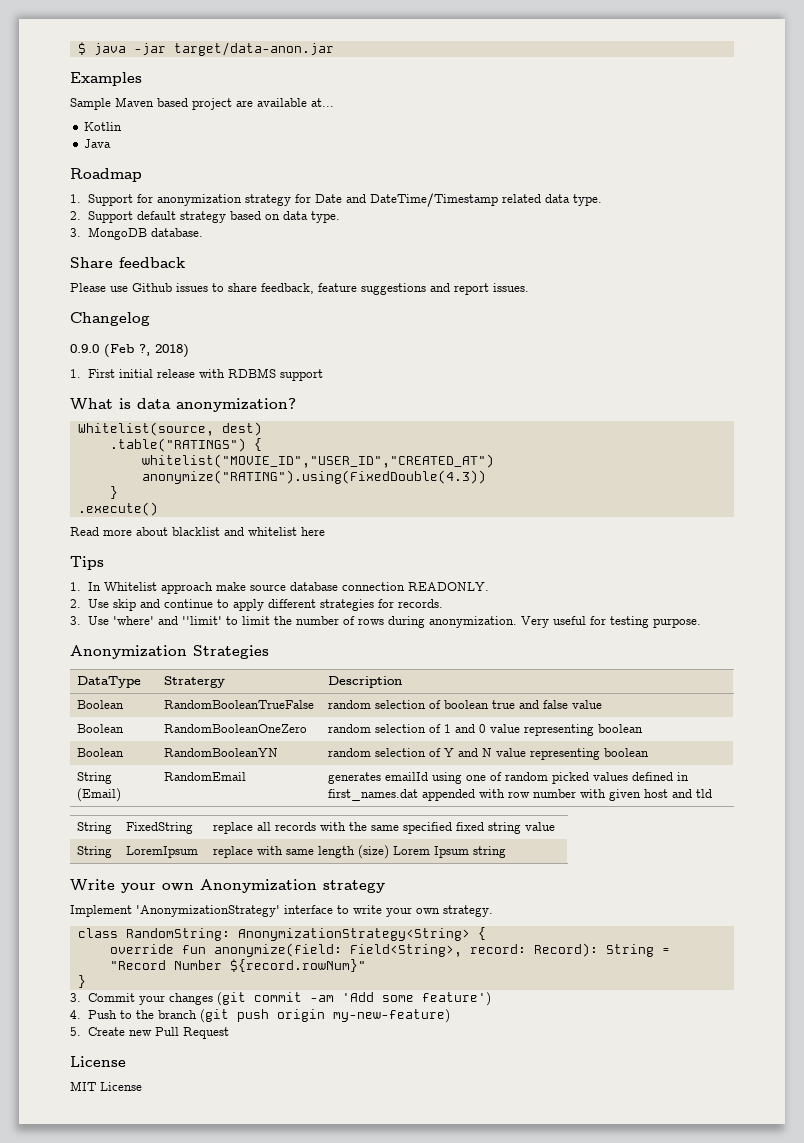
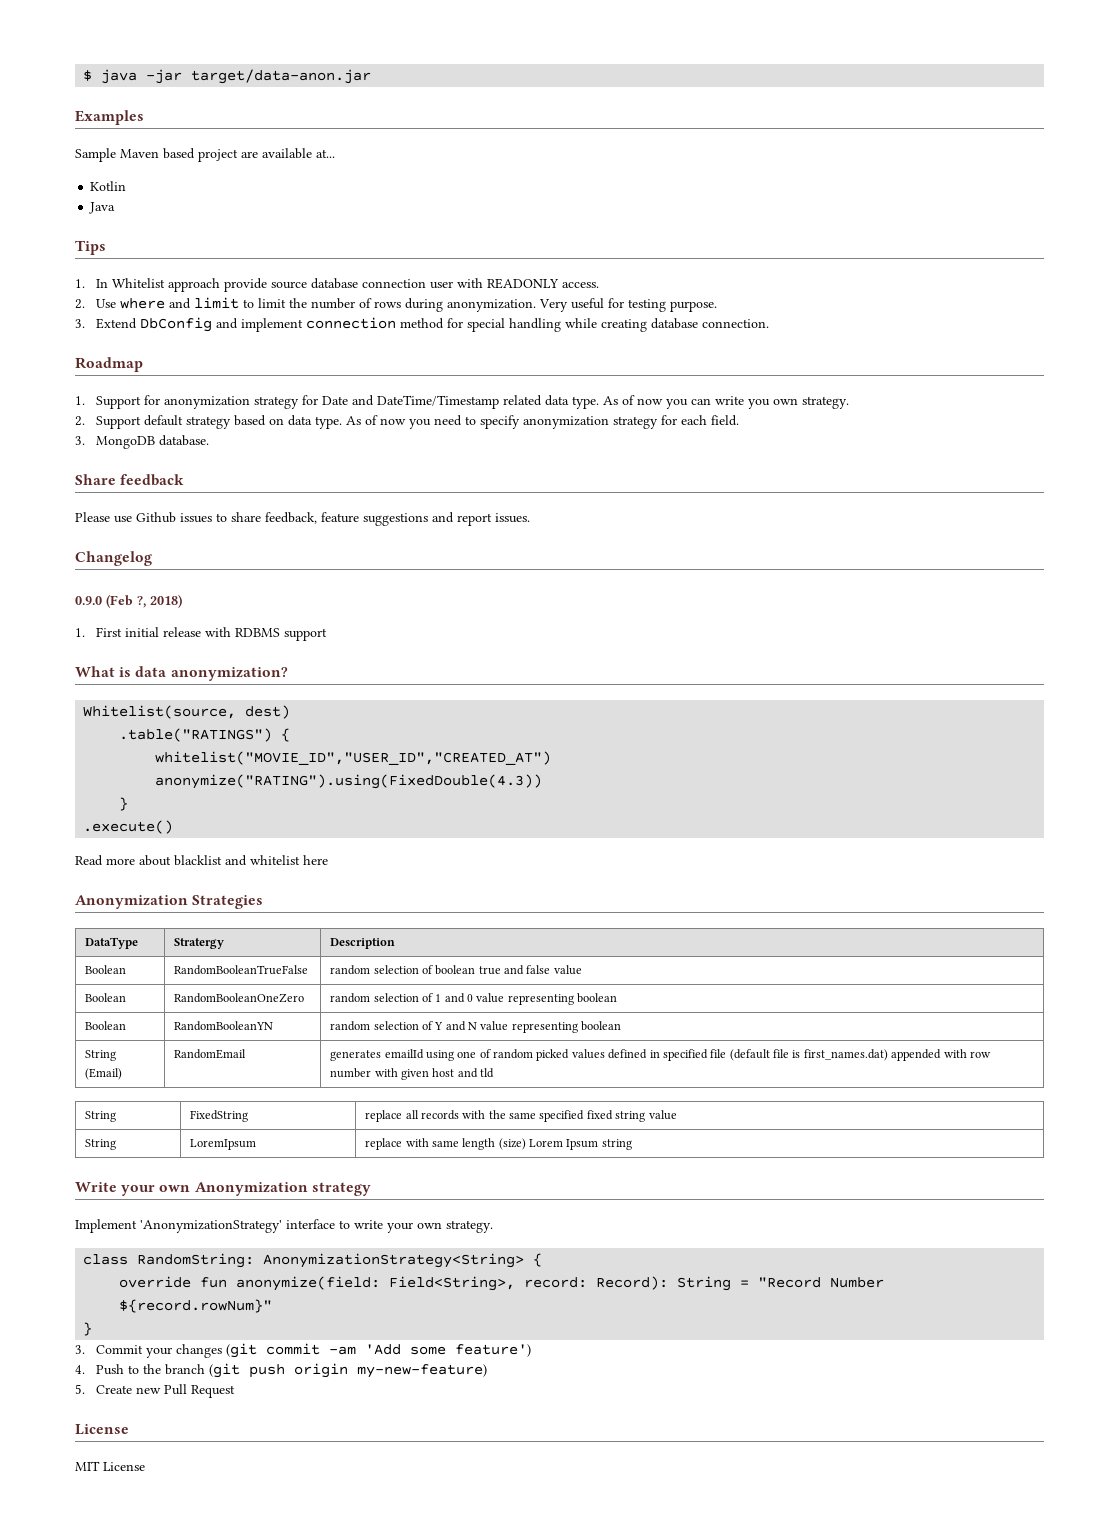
+ Tips
+ 1. In Whitelist approach provide source database connection user with READONLY access.
+ 2. Use where and limit to limit the number of rows during anonymization. Very useful for testing purpose.
+ 3. Extend DbConfig and implement connection method for special handling while creating database connection.
+ As of now you can write you own strategy.
+ As of now you need to specify anonymization strategy for each field.
- Tips
- 1. In Whitelist approach make source database connection READONLY.
- 2. Use skip and continue to apply different strategies for records.
- 3. Use 'where' and ''limit' to limit the number of rows during anonymization. Very useful for testing purpose.
- String (Email) | RandomEmail | generates emailId using one of random picked values defined in first_names.dat appended with row number with given host and tld
+ String (Email) | RandomEmail | generates emailId using one of random picked values defined in specified file (default file is first_names.dat) appended with row number with given host and tld

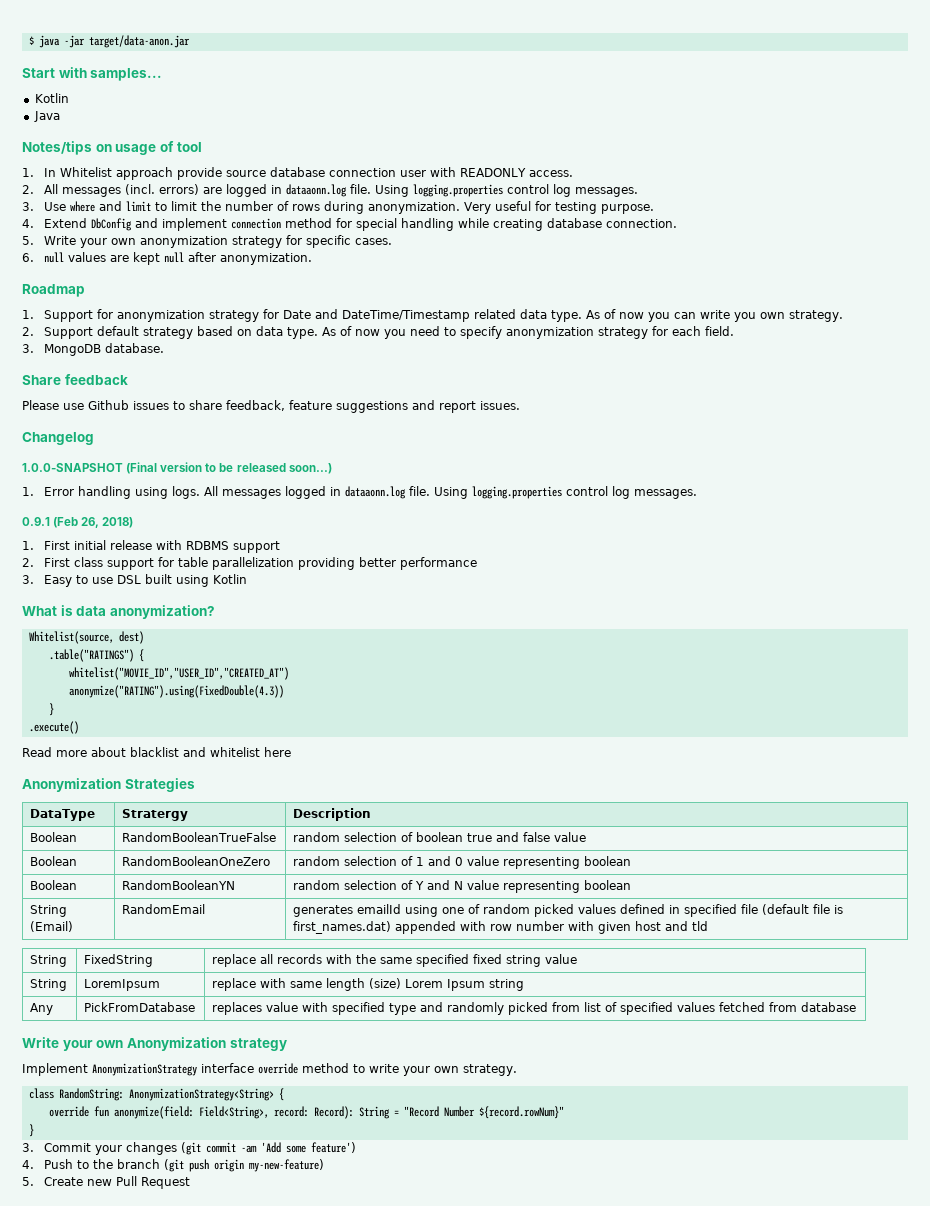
- Examples
- Sample Maven based project are available at...
+ Start with samples...
  Kotlin
  Java
- Tips
+ Notes/tips on usage of tool
- 2. Use where and limit to limit the number of rows during anonymization.
+ 2. All messages (incl. errors) are logged in dataaonn.log file. Using logging.properties control log messages.
+ 3. Use where and limit to limit the number of rows during anonymization.
- 3. Extend DbConfig and implement connection method for special handling while creating database connection.
+ 4. Extend DbConfig and implement connection method for special handling while creating database connection.
+ 5. Write your own anonymization strategy for specific cases.
+ 6. null values are kept null after anonymization.
- 0.9.0 (Feb ?, 2018)
+ 1.0.0-SNAPSHOT (Final version to be released soon...)
+ 1. Error handling using logs. All messages logged in dataaonn.log file. Using logging.properties control log messages.
+ 0.9.1 (Feb 26, 2018)
+ 2. First class support for table parallelization providing better performance
+ 3. Easy to use DSL built using Kotlin
+ Any | PickFromDatabase | replaces value with specified type and randomly picked from list of specified values fetched from database
- Implement 'AnonymizationStrategy' interface to write your own strategy.
+ Implement AnonymizationStrategy interface override method to write your own strategy.
  5. Create new Pull Request
- License
- MIT License

